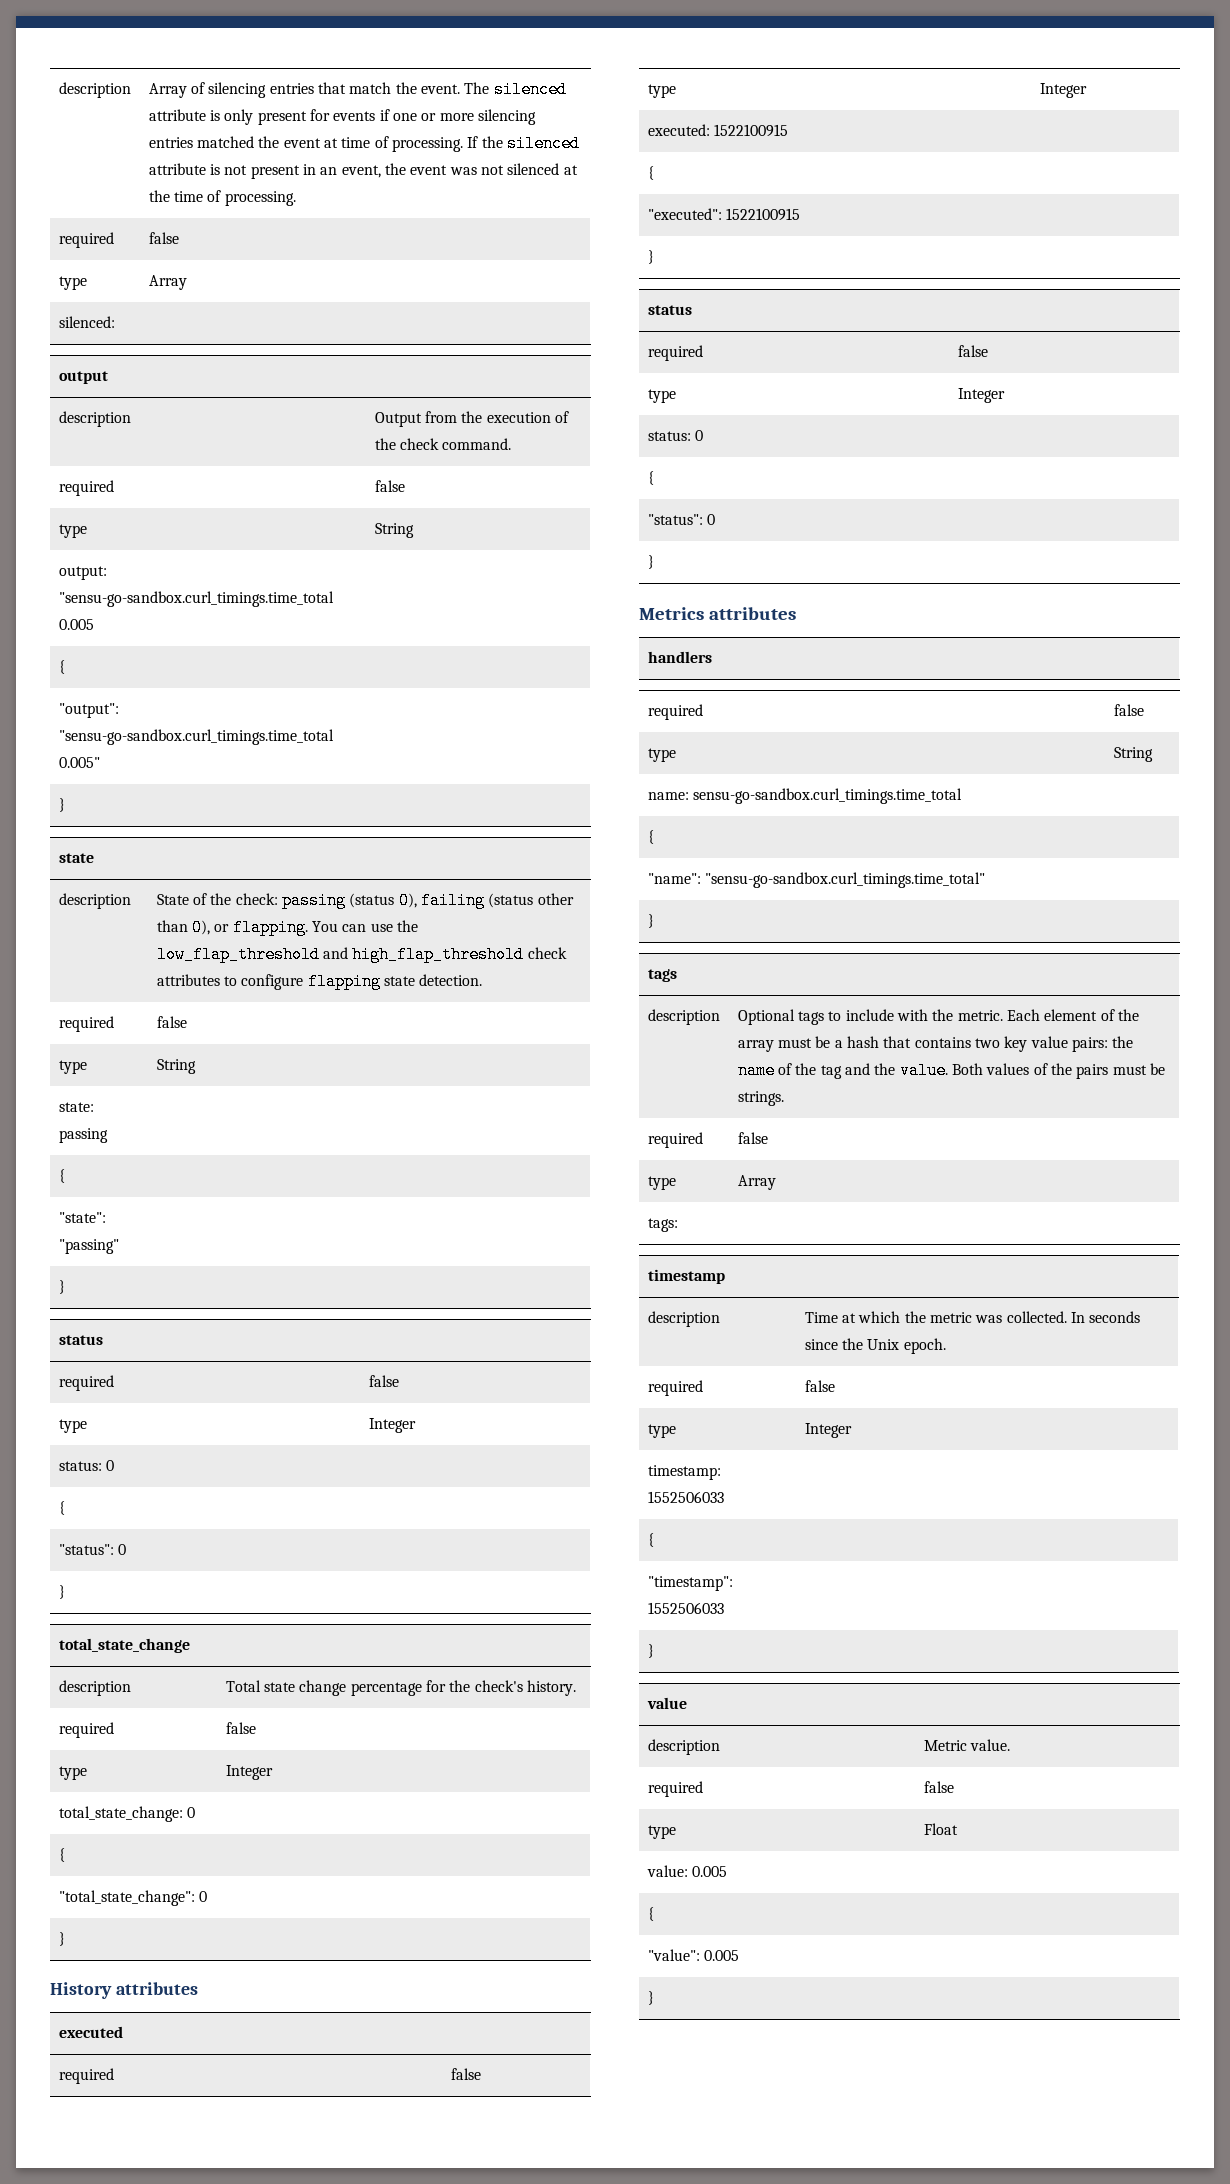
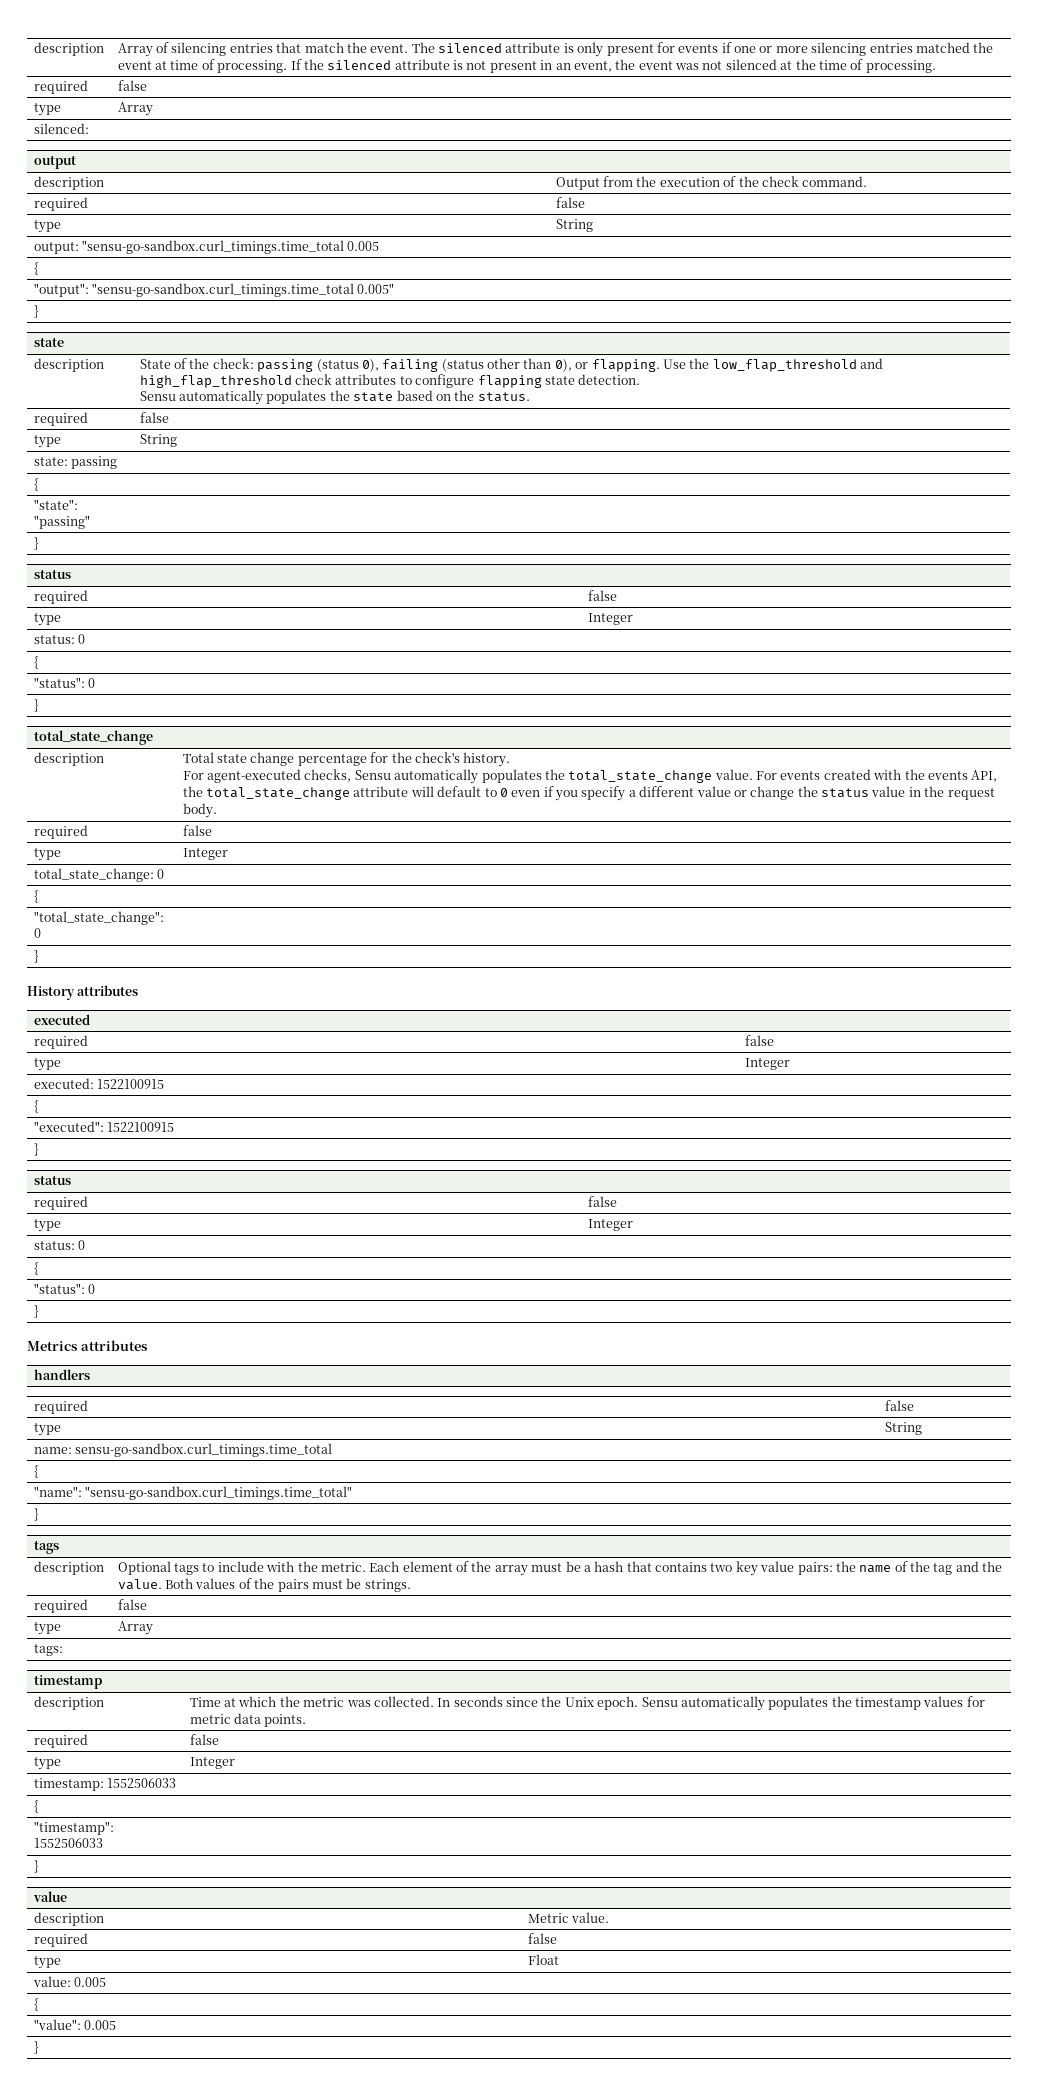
- description | State of the check: passing (status 0), failing (status other than 0), or flapping. You can use the low_flap_threshold and high_flap_threshold check attributes to configure flapping state detection.
+ description | State of the check: passing (status 0), failing (status other than 0), or flapping. Use the low_flap_threshold and high_flap_threshold check attributes to configure flapping state detection.
+ Sensu automatically populates the state based on the status.
+ For agent-executed checks, Sensu automatically populates the total_state_change value. For events created with the events API, the total_state_change attribute will default to 0 even if you specify a different value or change the status value in the request body.
- description | Time at which the metric was collected. In seconds since the Unix epoch.
+ description | Time at which the metric was collected. In seconds since the Unix epoch. Sensu automatically populates the timestamp values for metric data points.

